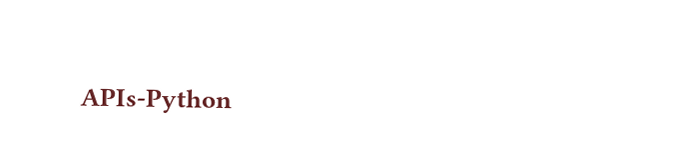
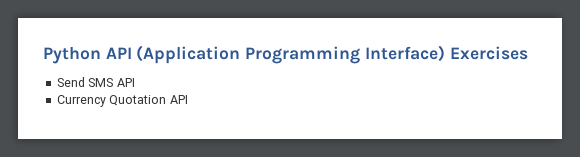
- APIs-Python
+ Python API (Application Programming Interface) Exercises
+ Send SMS API
+ Currency Quotation API

